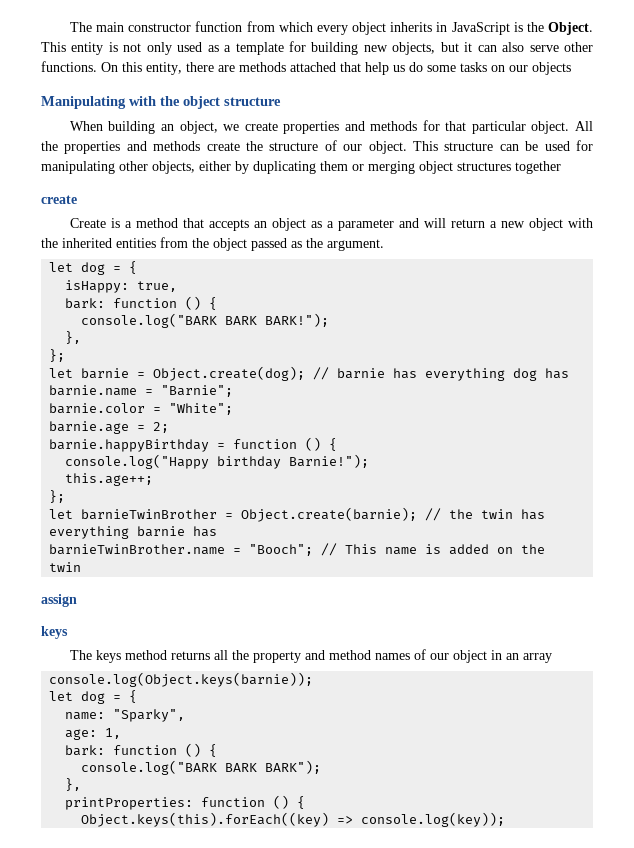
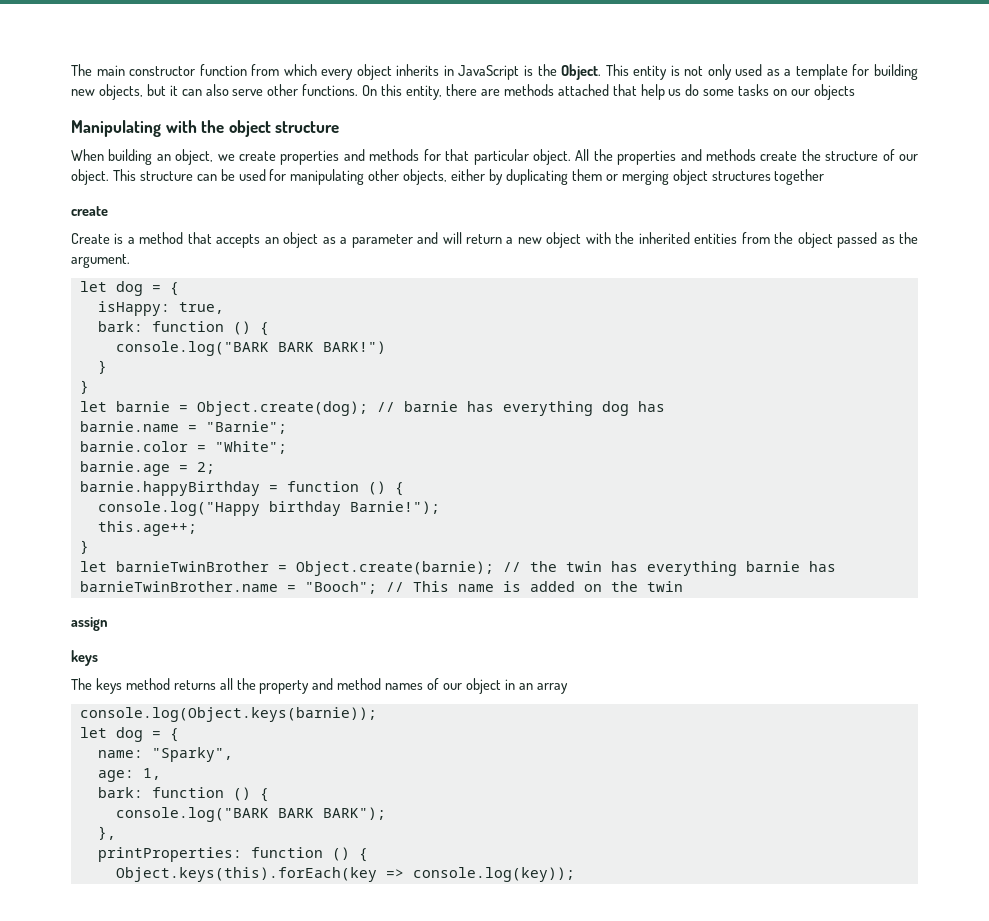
- console.log("BARK BARK BARK!");
- },
- };
+ console.log("BARK BARK BARK!")
+ }
+ }
  this.age++;
- };
+ }
- Object.keys(this).forEach((key) => console.log(key));
+ Object.keys(this).forEach(key => console.log(key));

